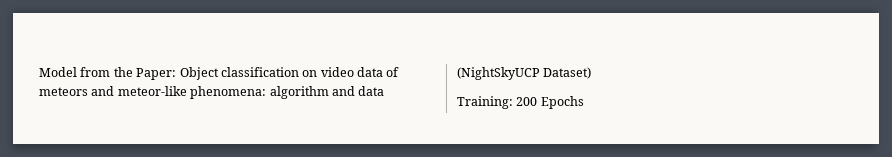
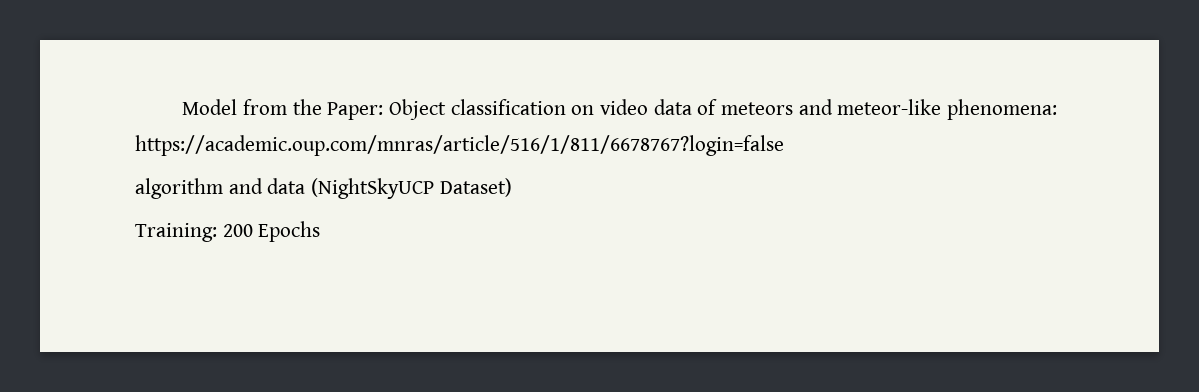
- Model from the Paper: Object classification on video data of meteors and meteor-like phenomena: algorithm and data (NightSkyUCP Dataset)
+ Model from the Paper: Object classification on video data of meteors and meteor-like phenomena: https://academic.oup.com/mnras/article/516/1/811/6678767?login=false
+ algorithm and data (NightSkyUCP Dataset)

